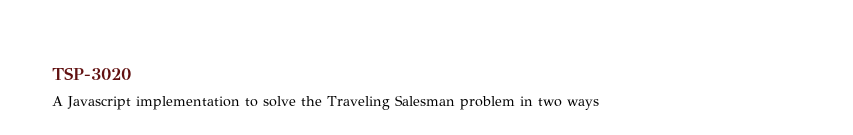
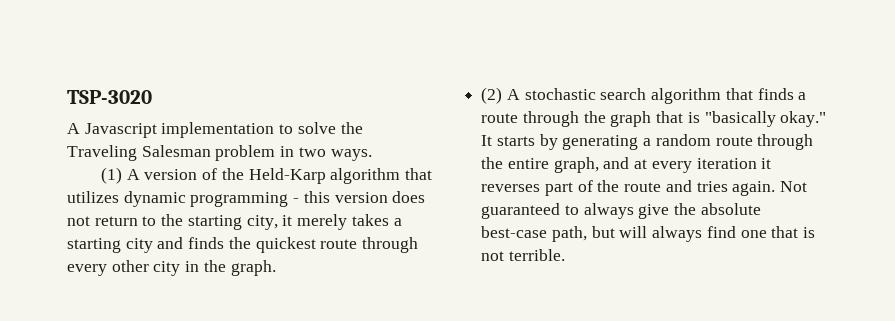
- A Javascript implementation to solve the Traveling Salesman problem in two ways
+ A Javascript implementation to solve the Traveling Salesman problem in two ways.
+ (1) A version of the Held-Karp algorithm that utilizes dynamic programming - this version does not return to the starting city, it merely takes a starting city and finds the quickest route through every other city in the graph.
+ (2) A stochastic search algorithm that finds a route through the graph that is "basically okay." It starts by generating a random route through the entire graph, and at every iteration it reverses part of the route and tries again. Not guaranteed to always give the absolute best-case path, but will always find one that is not terrible.

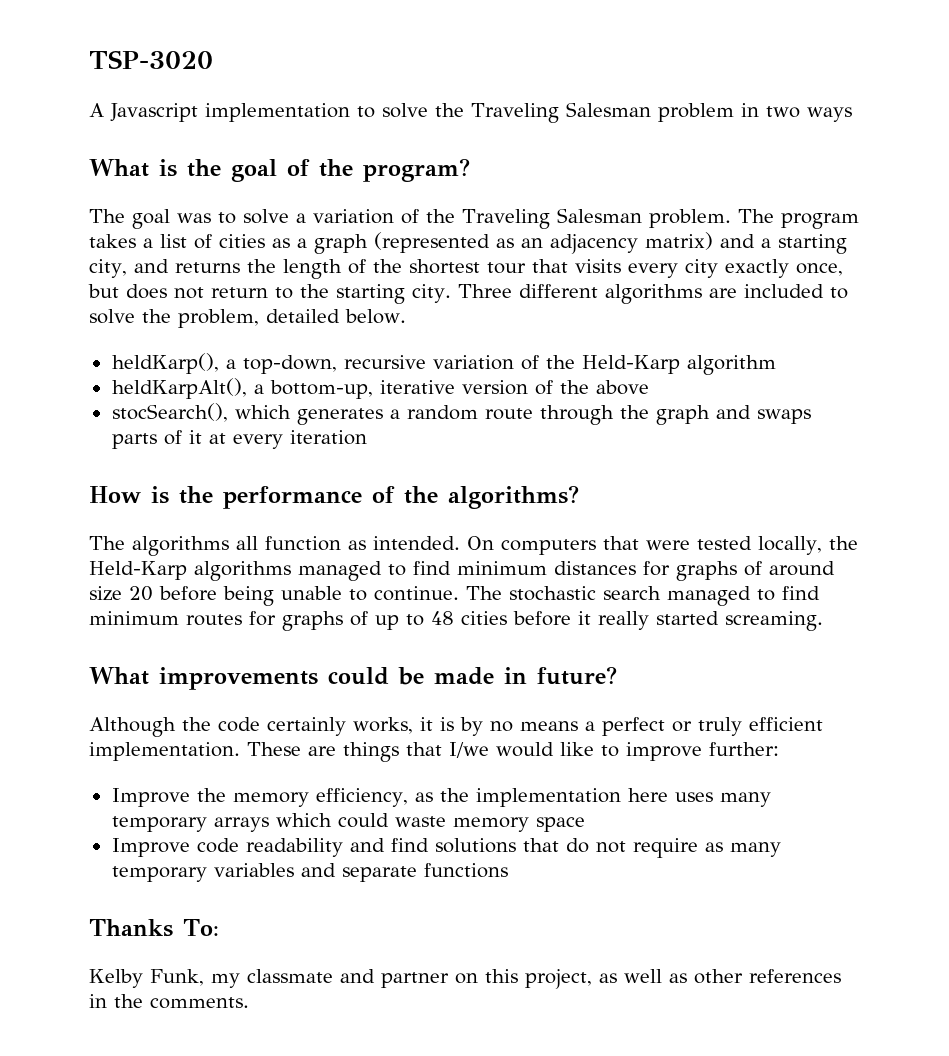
- A Javascript implementation to solve the Traveling Salesman problem in two ways.
- (1) A version of the Held-Karp algorithm that utilizes dynamic programming - this version does not return to the starting city, it merely takes a starting city and finds the quickest route through every other city in the graph.
- (2) A stochastic search algorithm that finds a route through the graph that is "basically okay." It starts by generating a random route through the entire graph, and at every iteration it reverses part of the route and tries again. Not guaranteed to always give the absolute best-case path, but will always find one that is not terrible.
+ A Javascript implementation to solve the Traveling Salesman problem in two ways
+ What is the goal of the program?
+ The goal was to solve a variation of the Traveling Salesman problem. The program takes a list of cities as a graph (represented as an adjacency matrix) and a starting city, and returns the length of the shortest tour that visits every city exactly once, but does not return to the starting city. Three different algorithms are included to solve the problem, detailed below.
+ heldKarp(), a top-down, recursive variation of the Held-Karp algorithm
+ heldKarpAlt(), a bottom-up, iterative version of the above
+ stocSearch(), which generates a random route through the graph and swaps parts of it at every iteration
+ How is the performance of the algorithms?
+ The algorithms all function as intended. On computers that were tested locally, the Held-Karp algorithms managed to find minimum distances for graphs of around size 20 before being unable to continue. The stochastic search managed to find minimum routes for graphs of up to 48 cities before it really started screaming.
+ What improvements could be made in future?
+ Although the code certainly works, it is by no means a perfect or truly efficient implementation. These are things that I/we would like to improve further:
+ Improve the memory efficiency, as the implementation here uses many temporary arrays which could waste memory space
+ Improve code readability and find solutions that do not require as many temporary variables and separate functions
+ Thanks To:
+ Kelby Funk, my classmate and partner on this project, as well as other references in the comments.

